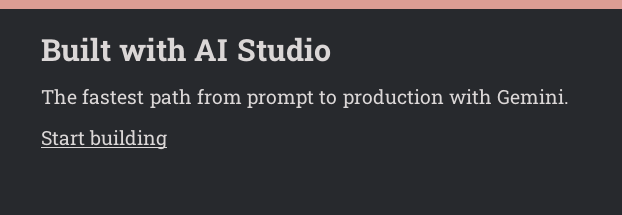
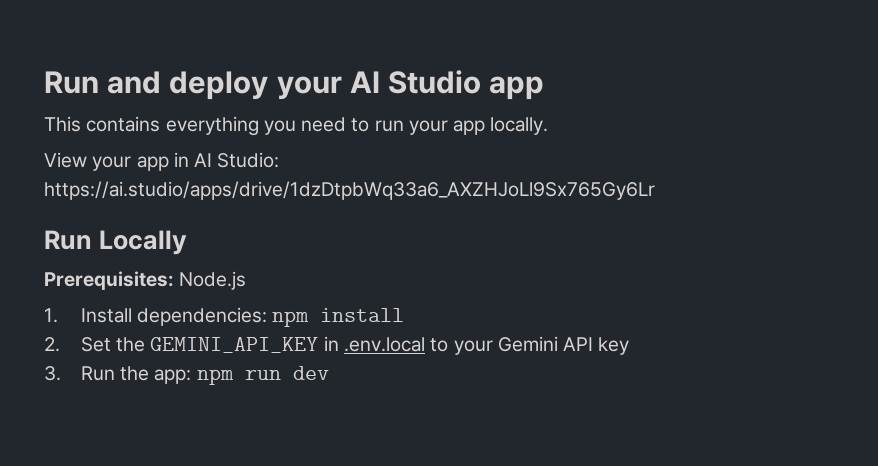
- Built with AI Studio
- The fastest path from prompt to production with Gemini.
- Start building
+ Run and deploy your AI Studio app
+ This contains everything you need to run your app locally.
+ View your app in AI Studio: https://ai.studio/apps/drive/1dzDtpbWq33a6_AXZHJoLl9Sx765Gy6Lr
+ Run Locally
+ Prerequisites: Node.js
+ 1. Install dependencies: npm install
+ 2. Set the GEMINI_API_KEY in .env.local to your Gemini API key
+ 3. Run the app: npm run dev

